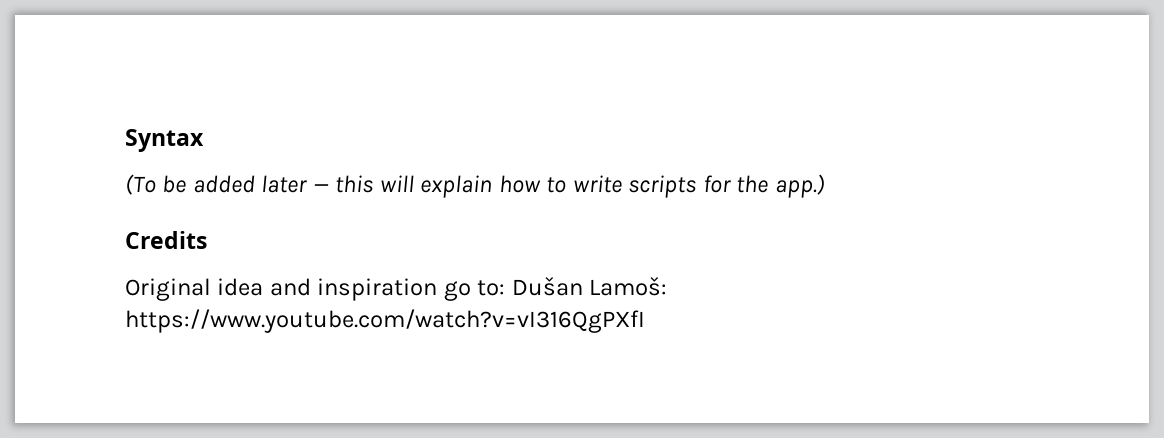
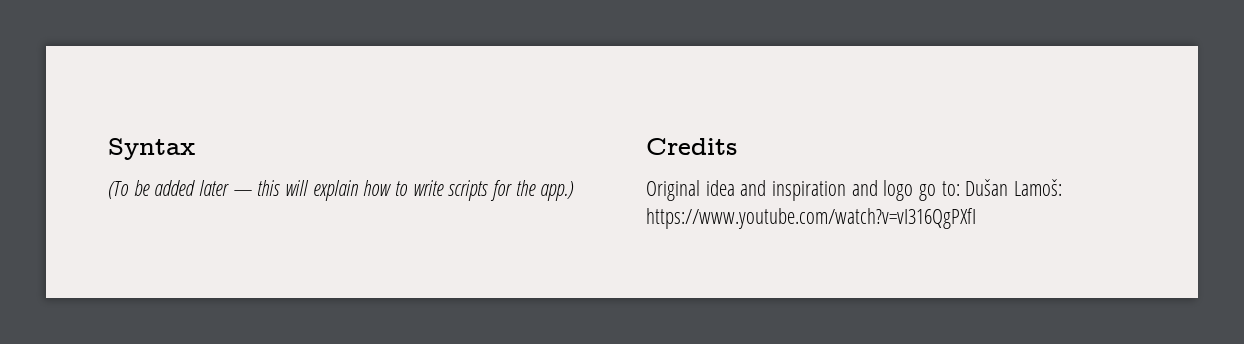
- Original idea and inspiration go to: Dušan Lamoš: https://www.youtube.com/watch?v=vI316QgPXfI
+ Original idea and inspiration and logo go to: Dušan Lamoš: https://www.youtube.com/watch?v=vI316QgPXfI

